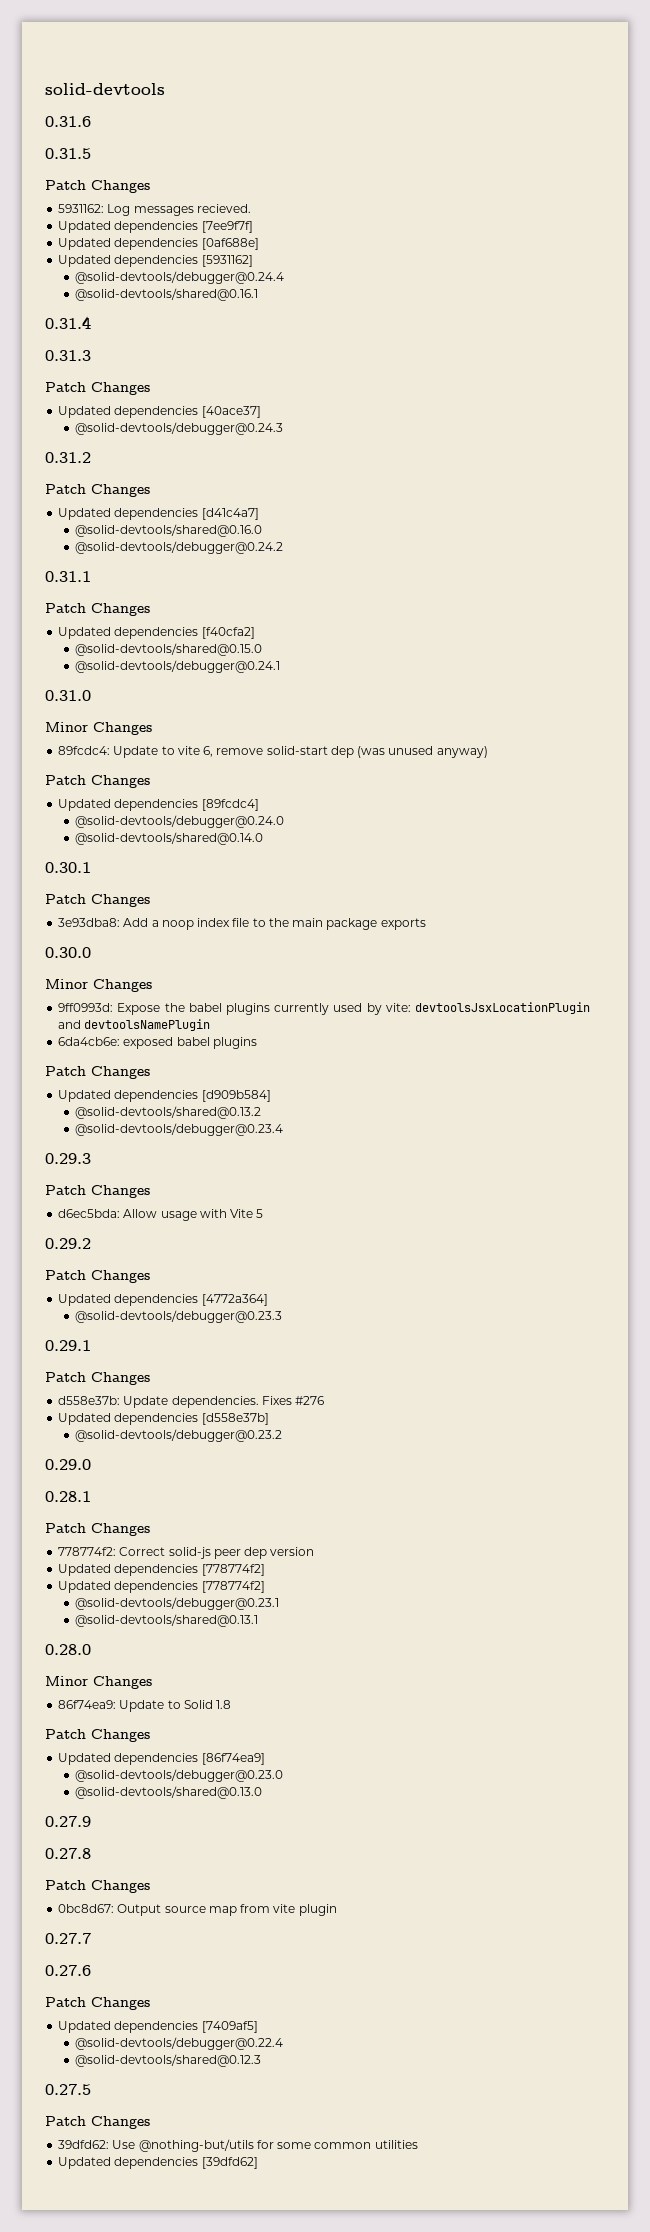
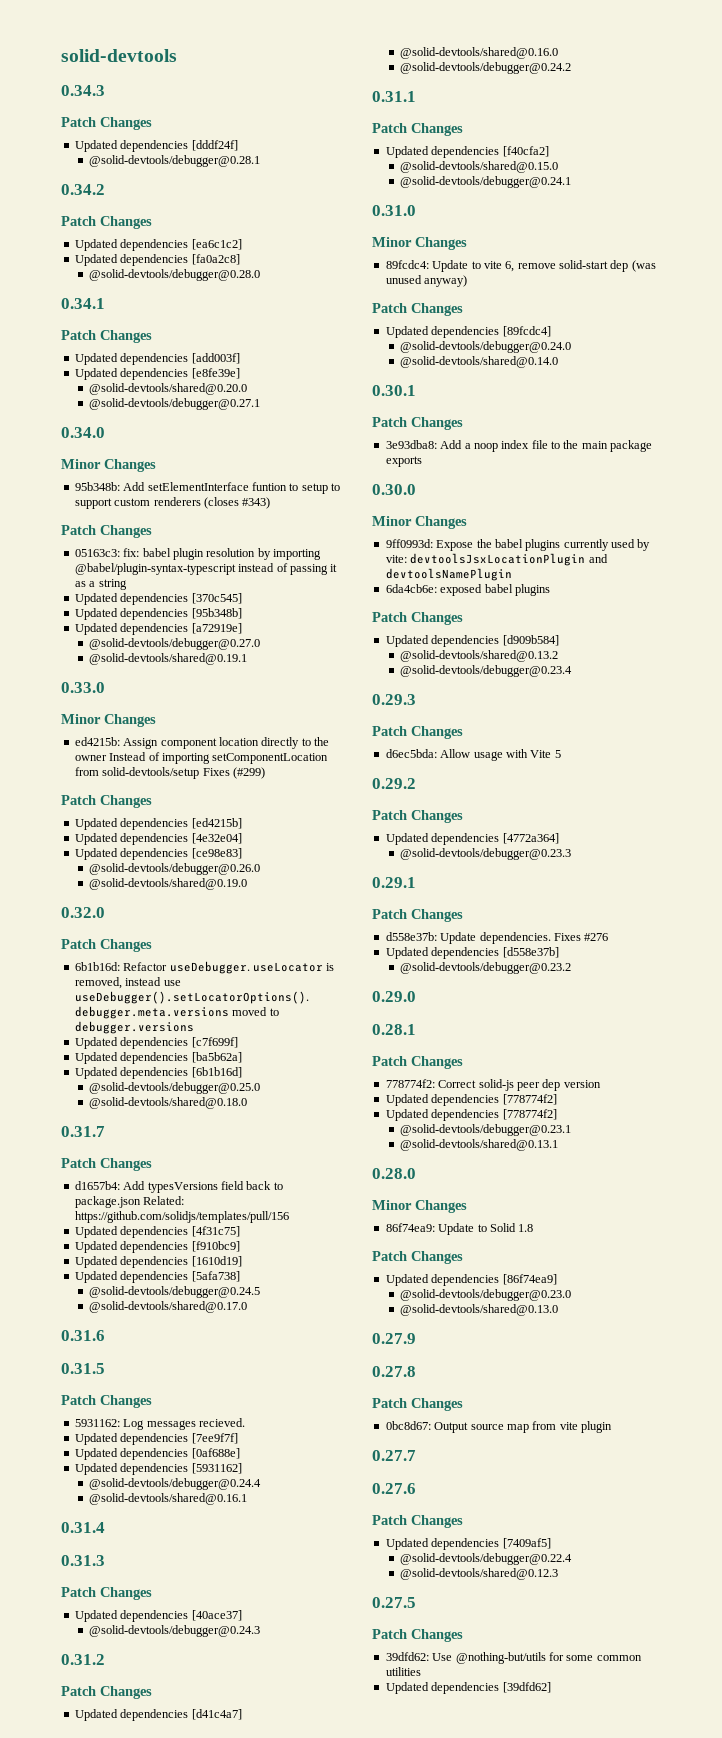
+ 0.34.3
+ Patch Changes
+ Updated dependencies [dddf24f]
+ @solid-devtools/debugger@0.28.1
+ 0.34.2
+ Patch Changes
+ Updated dependencies [ea6c1c2]
+ Updated dependencies [fa0a2c8]
+ @solid-devtools/debugger@0.28.0
+ 0.34.1
+ Patch Changes
+ Updated dependencies [add003f]
+ Updated dependencies [e8fe39e]
+ @solid-devtools/shared@0.20.0
+ @solid-devtools/debugger@0.27.1
+ 0.34.0
+ Minor Changes
+ 95b348b: Add setElementInterface funtion to setup to support custom renderers (closes #343)
+ Patch Changes
+ 05163c3: fix: babel plugin resolution by importing @babel/plugin-syntax-typescript instead of passing it as a string
+ Updated dependencies [370c545]
+ Updated dependencies [95b348b]
+ Updated dependencies [a72919e]
+ @solid-devtools/debugger@0.27.0
+ @solid-devtools/shared@0.19.1
+ 0.33.0
+ Minor Changes
+ ed4215b: Assign component location directly to the owner Instead of importing setComponentLocation from solid-devtools/setup Fixes (#299)
+ Patch Changes
+ Updated dependencies [ed4215b]
+ Updated dependencies [4e32e04]
+ Updated dependencies [ce98e83]
+ @solid-devtools/debugger@0.26.0
+ @solid-devtools/shared@0.19.0
+ 0.32.0
+ Patch Changes
+ 6b1b16d: Refactor useDebugger. useLocator is removed, instead use useDebugger().setLocatorOptions(). debugger.meta.versions moved to debugger.versions
+ Updated dependencies [c7f699f]
+ Updated dependencies [ba5b62a]
+ Updated dependencies [6b1b16d]
+ @solid-devtools/debugger@0.25.0
+ @solid-devtools/shared@0.18.0
+ 0.31.7
+ Patch Changes
+ d1657b4: Add typesVersions field back to package.json Related: https://github.com/solidjs/templates/pull/156
+ Updated dependencies [4f31c75]
+ Updated dependencies [f910bc9]
+ Updated dependencies [1610d19]
+ Updated dependencies [5afa738]
+ @solid-devtools/debugger@0.24.5
+ @solid-devtools/shared@0.17.0

